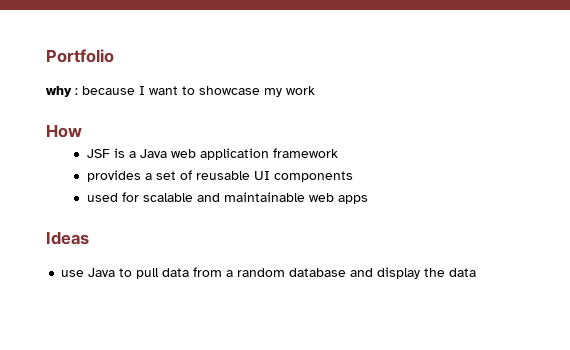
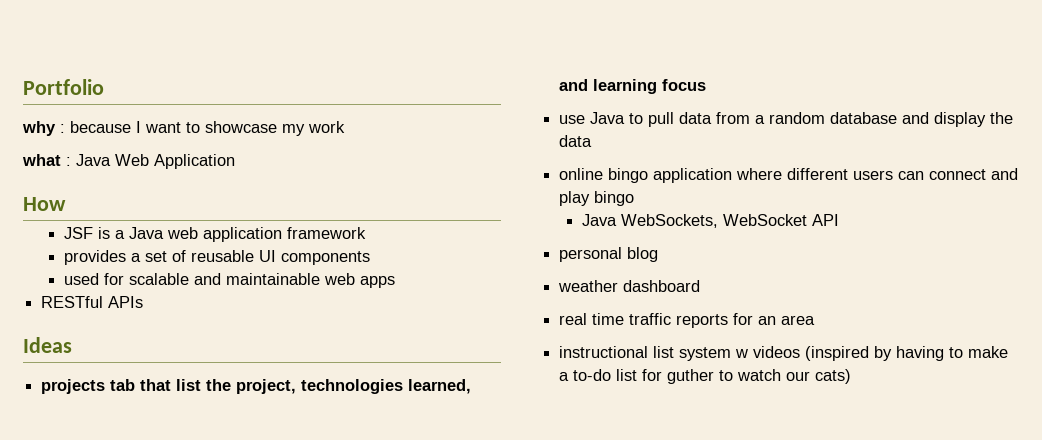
+ what : Java Web Application
+ RESTful APIs
+ projects tab that list the project, technologies learned, and learning focus
+ online bingo application where different users can connect and play bingo
+ Java WebSockets, WebSocket API
+ personal blog
+ weather dashboard
+ real time traffic reports for an area
+ instructional list system w videos (inspired by having to make a to-do list for guther to watch our cats)

